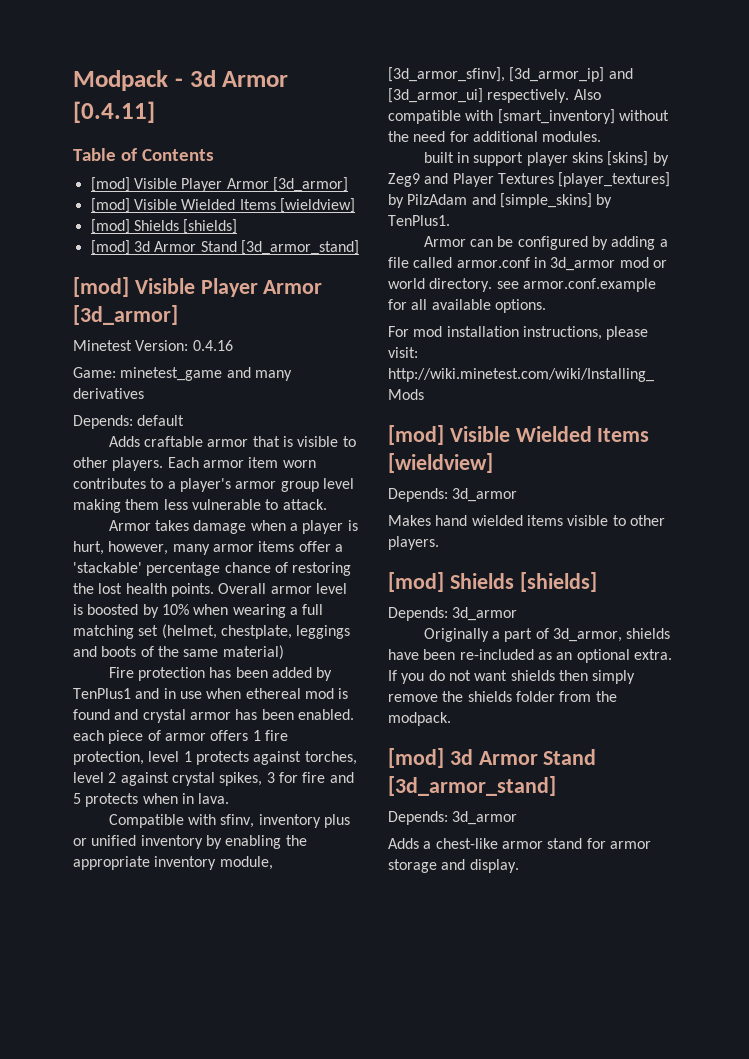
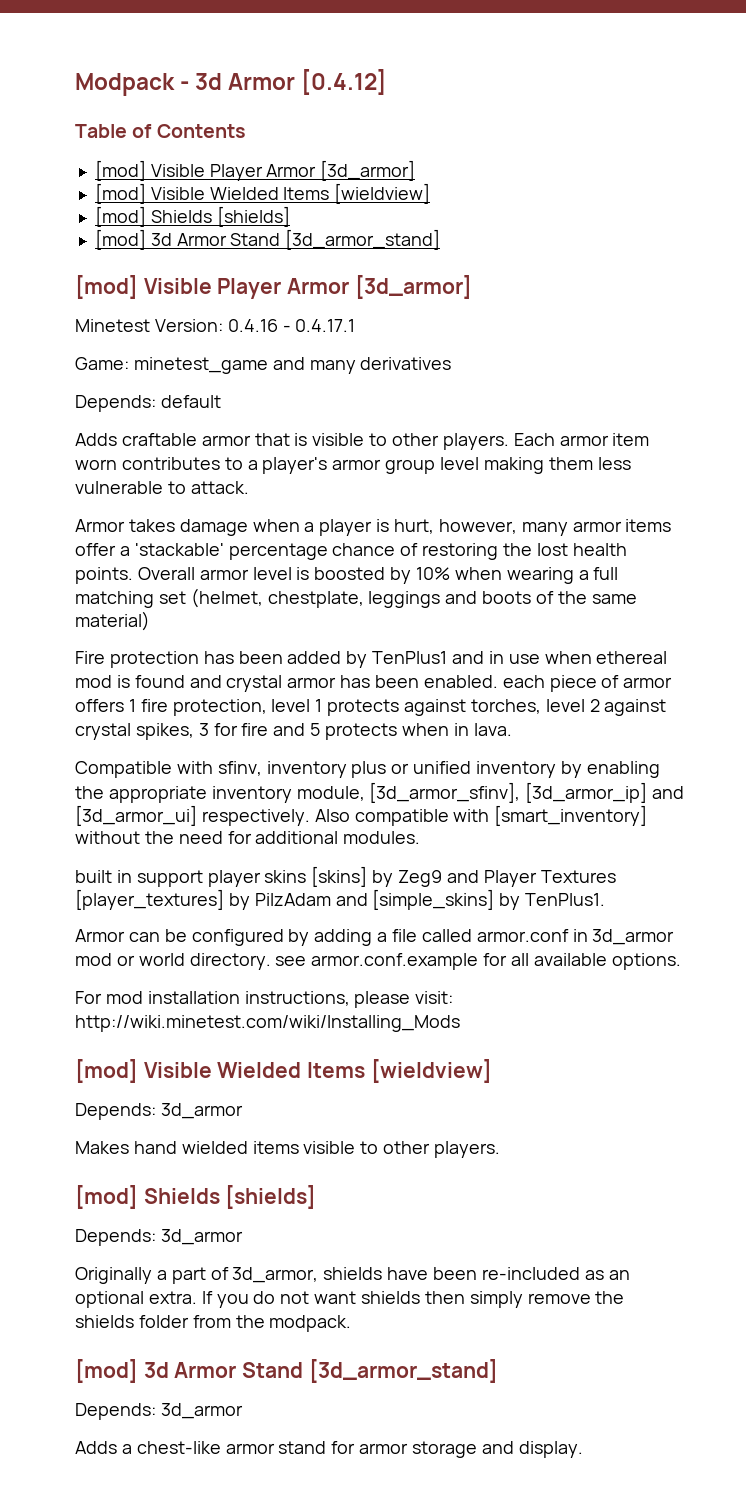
- Modpack - 3d Armor [0.4.11]
+ Modpack - 3d Armor [0.4.12]
- Minetest Version: 0.4.16
+ Minetest Version: 0.4.16 - 0.4.17.1

